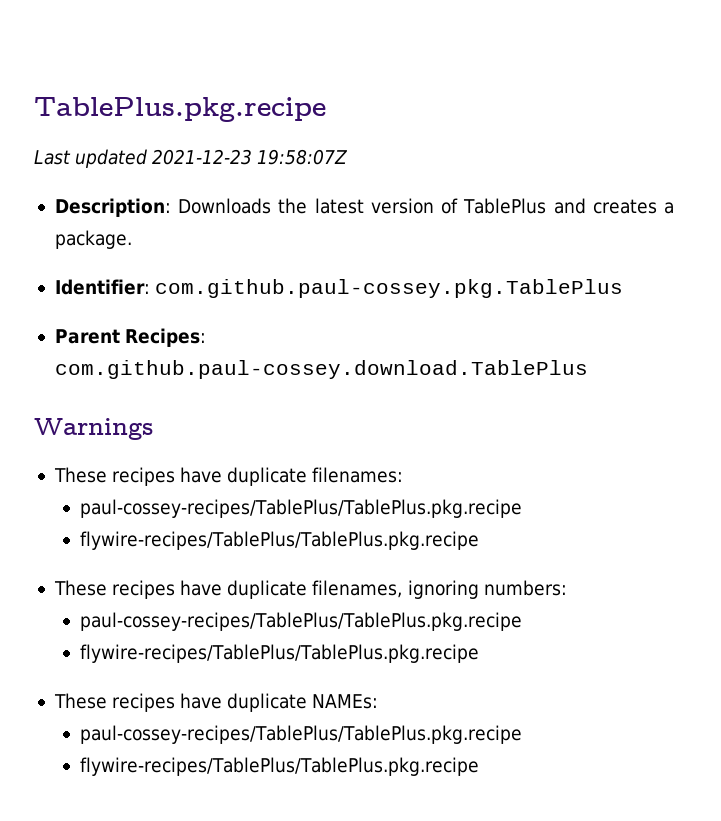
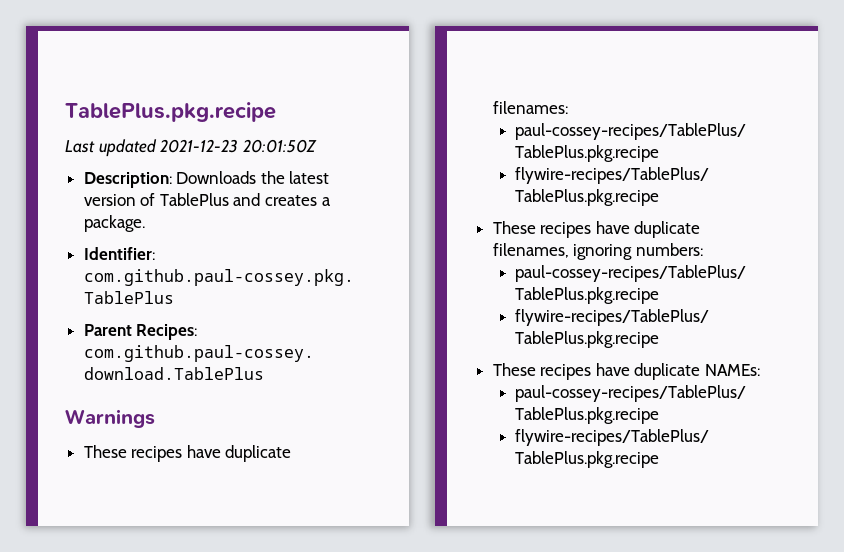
- Last updated 2021-12-23 19:58:07Z
+ Last updated 2021-12-23 20:01:50Z

